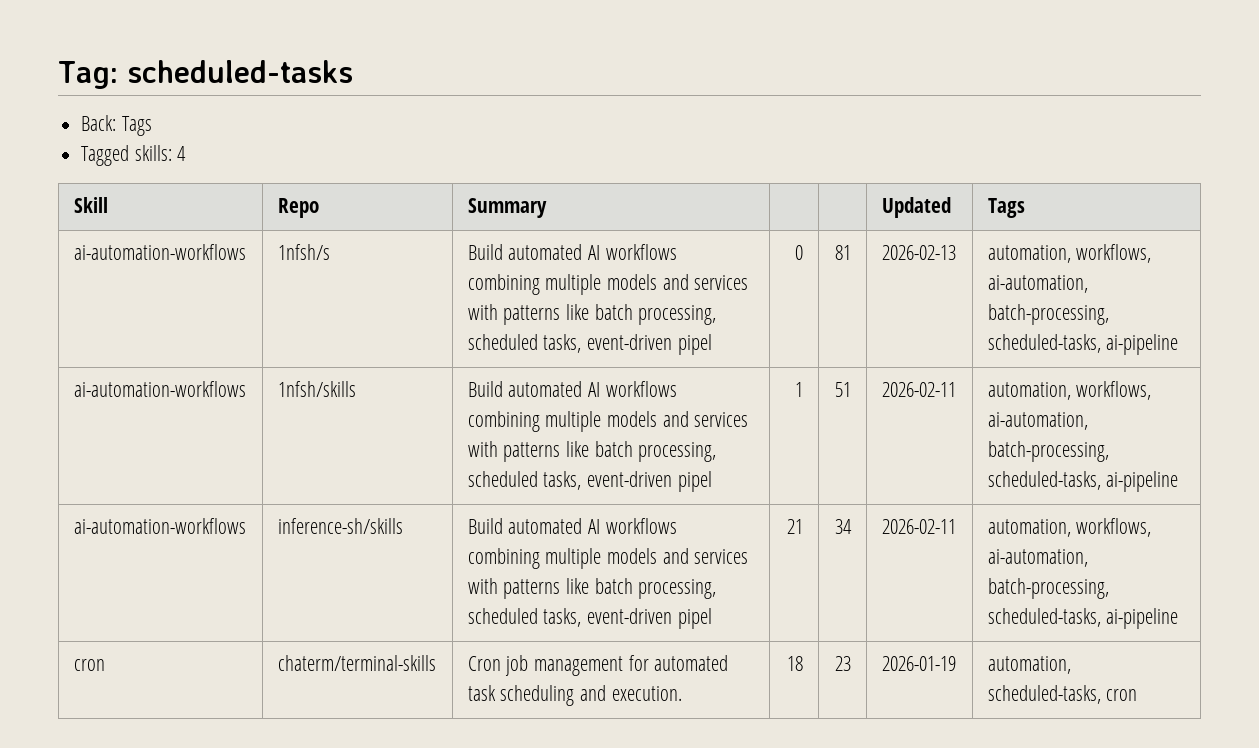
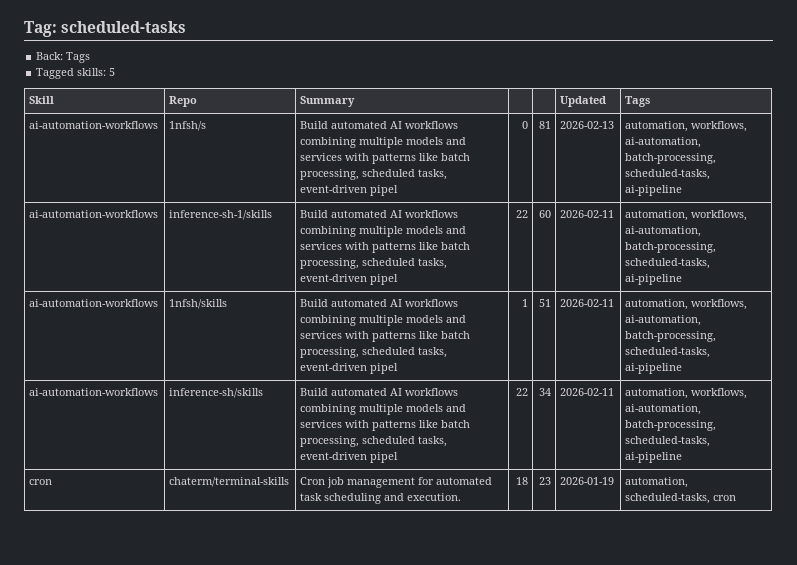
- Tagged skills: 4
+ Tagged skills: 5
+ ai-automation-workflows | inference-sh-1/skills | Build automated AI workflows combining multiple models and services with patterns like batch processing, scheduled tasks, event-driven pipel | 22 | 60 | 2026-02-11 | automation, workflows, ai-automation, batch-processing, scheduled-tasks, ai-pipeline
- ai-automation-workflows | inference-sh/skills | Build automated AI workflows combining multiple models and services with patterns like batch processing, scheduled tasks, event-driven pipel | 21 | 34 | 2026-02-11 | automation, workflows, ai-automation, batch-processing, scheduled-tasks, ai-pipeline
+ ai-automation-workflows | inference-sh/skills | Build automated AI workflows combining multiple models and services with patterns like batch processing, scheduled tasks, event-driven pipel | 22 | 34 | 2026-02-11 | automation, workflows, ai-automation, batch-processing, scheduled-tasks, ai-pipeline

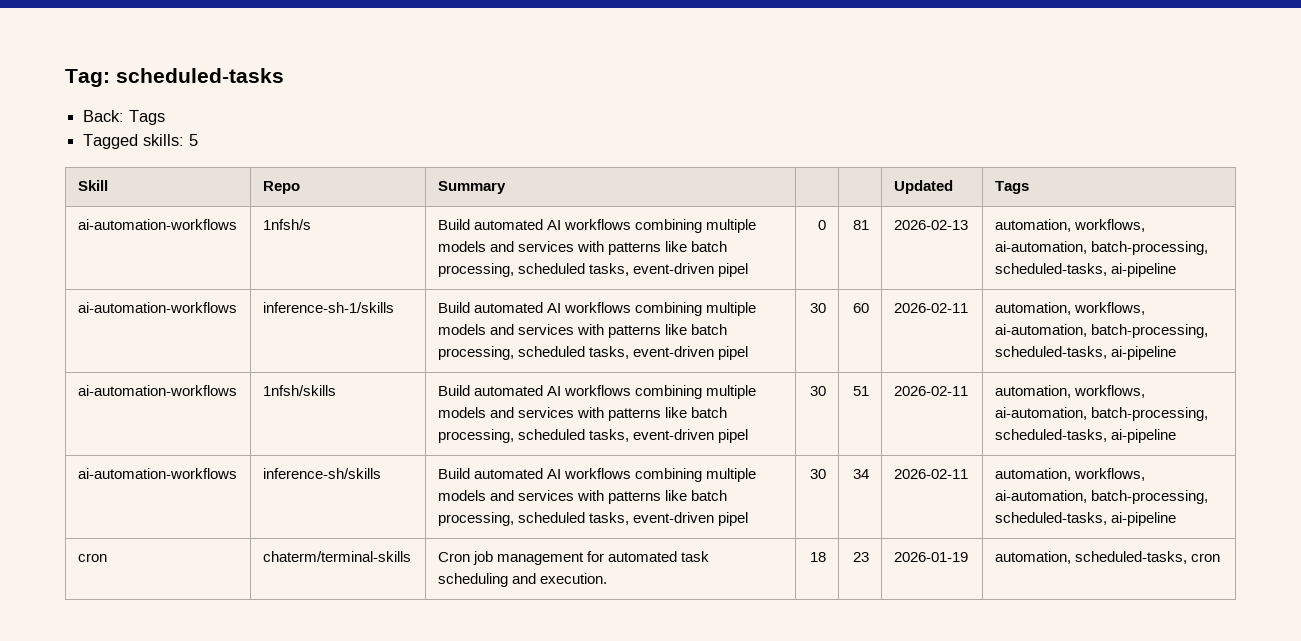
- ai-automation-workflows | inference-sh-1/skills | Build automated AI workflows combining multiple models and services with patterns like batch processing, scheduled tasks, event-driven pipel | 22 | 60 | 2026-02-11 | automation, workflows, ai-automation, batch-processing, scheduled-tasks, ai-pipeline
+ ai-automation-workflows | inference-sh-1/skills | Build automated AI workflows combining multiple models and services with patterns like batch processing, scheduled tasks, event-driven pipel | 30 | 60 | 2026-02-11 | automation, workflows, ai-automation, batch-processing, scheduled-tasks, ai-pipeline
- ai-automation-workflows | 1nfsh/skills | Build automated AI workflows combining multiple models and services with patterns like batch processing, scheduled tasks, event-driven pipel | 1 | 51 | 2026-02-11 | automation, workflows, ai-automation, batch-processing, scheduled-tasks, ai-pipeline
+ ai-automation-workflows | 1nfsh/skills | Build automated AI workflows combining multiple models and services with patterns like batch processing, scheduled tasks, event-driven pipel | 30 | 51 | 2026-02-11 | automation, workflows, ai-automation, batch-processing, scheduled-tasks, ai-pipeline
- ai-automation-workflows | inference-sh/skills | Build automated AI workflows combining multiple models and services with patterns like batch processing, scheduled tasks, event-driven pipel | 22 | 34 | 2026-02-11 | automation, workflows, ai-automation, batch-processing, scheduled-tasks, ai-pipeline
+ ai-automation-workflows | inference-sh/skills | Build automated AI workflows combining multiple models and services with patterns like batch processing, scheduled tasks, event-driven pipel | 30 | 34 | 2026-02-11 | automation, workflows, ai-automation, batch-processing, scheduled-tasks, ai-pipeline

